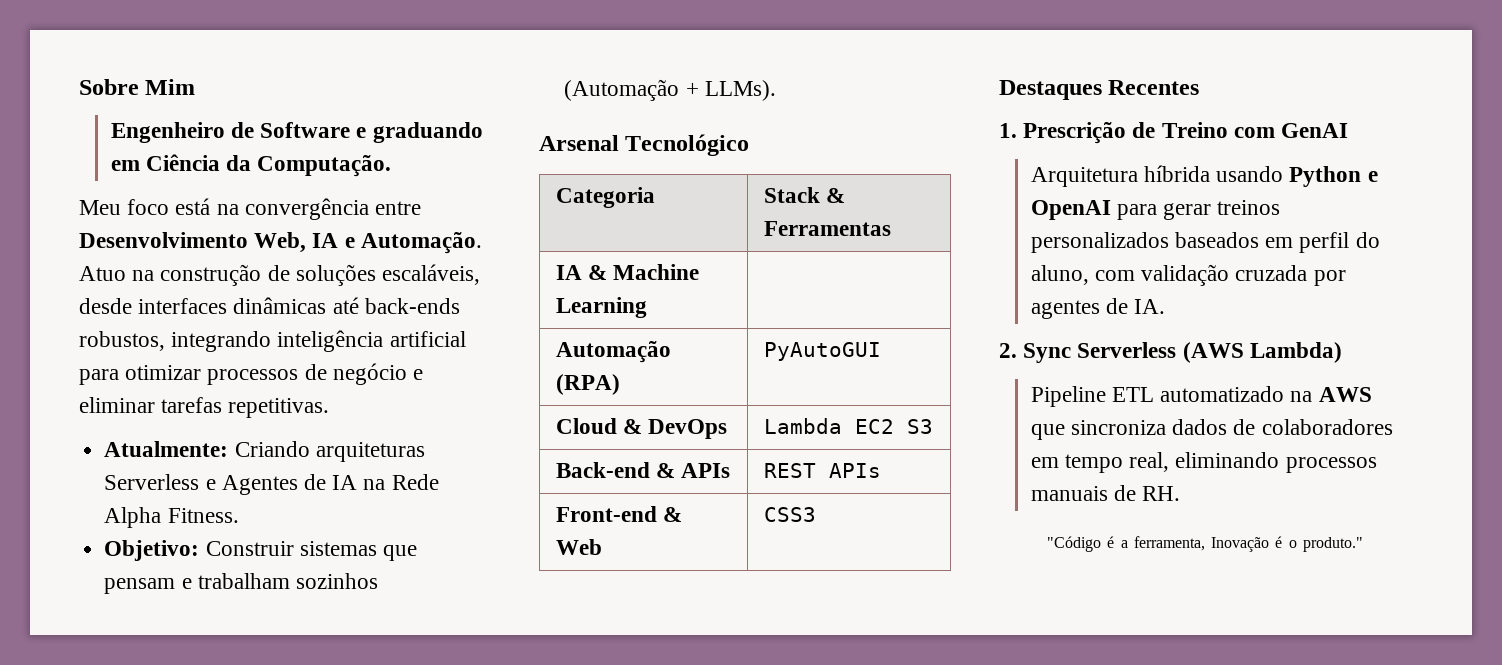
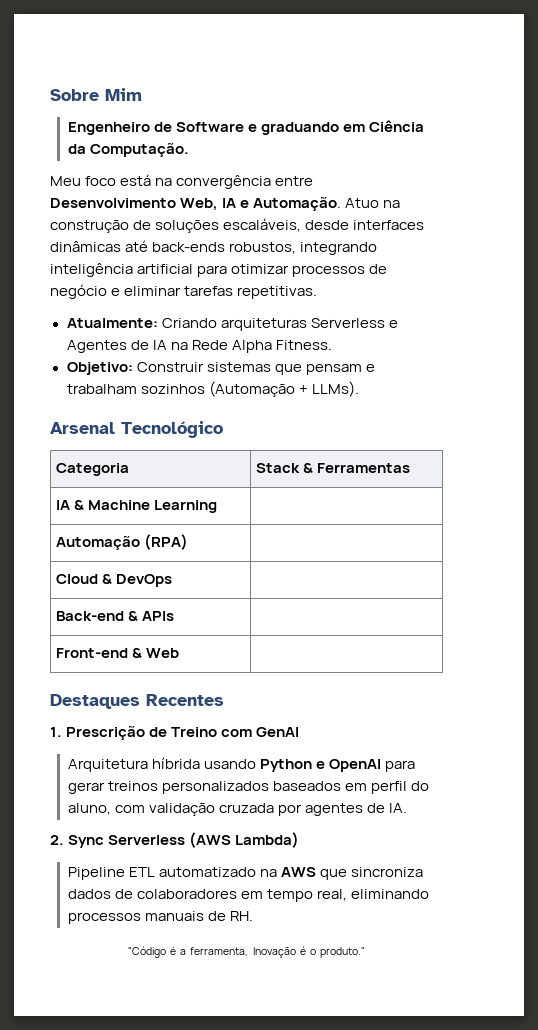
- Automação (RPA) | PyAutoGUI
+ Automação (RPA) |
- Cloud & DevOps | Lambda EC2 S3
+ Cloud & DevOps |
- Back-end & APIs | REST APIs
+ Back-end & APIs |
- Front-end & Web | CSS3
+ Front-end & Web |

